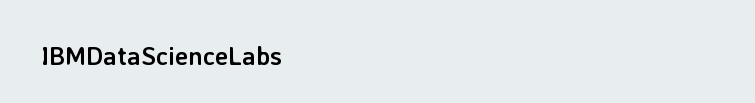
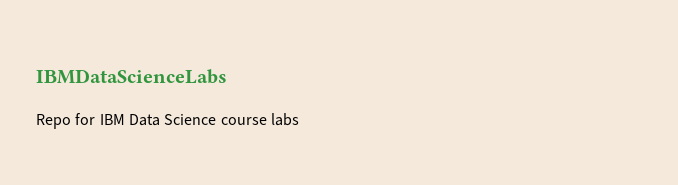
+ Repo for IBM Data Science course labs

